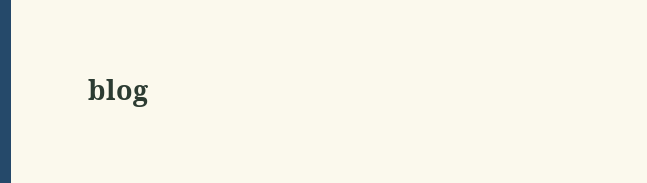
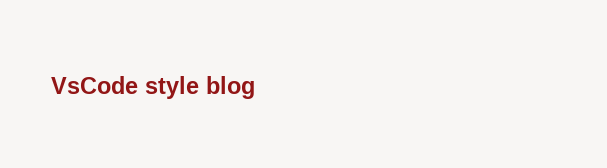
- blog
+ VsCode style blog

